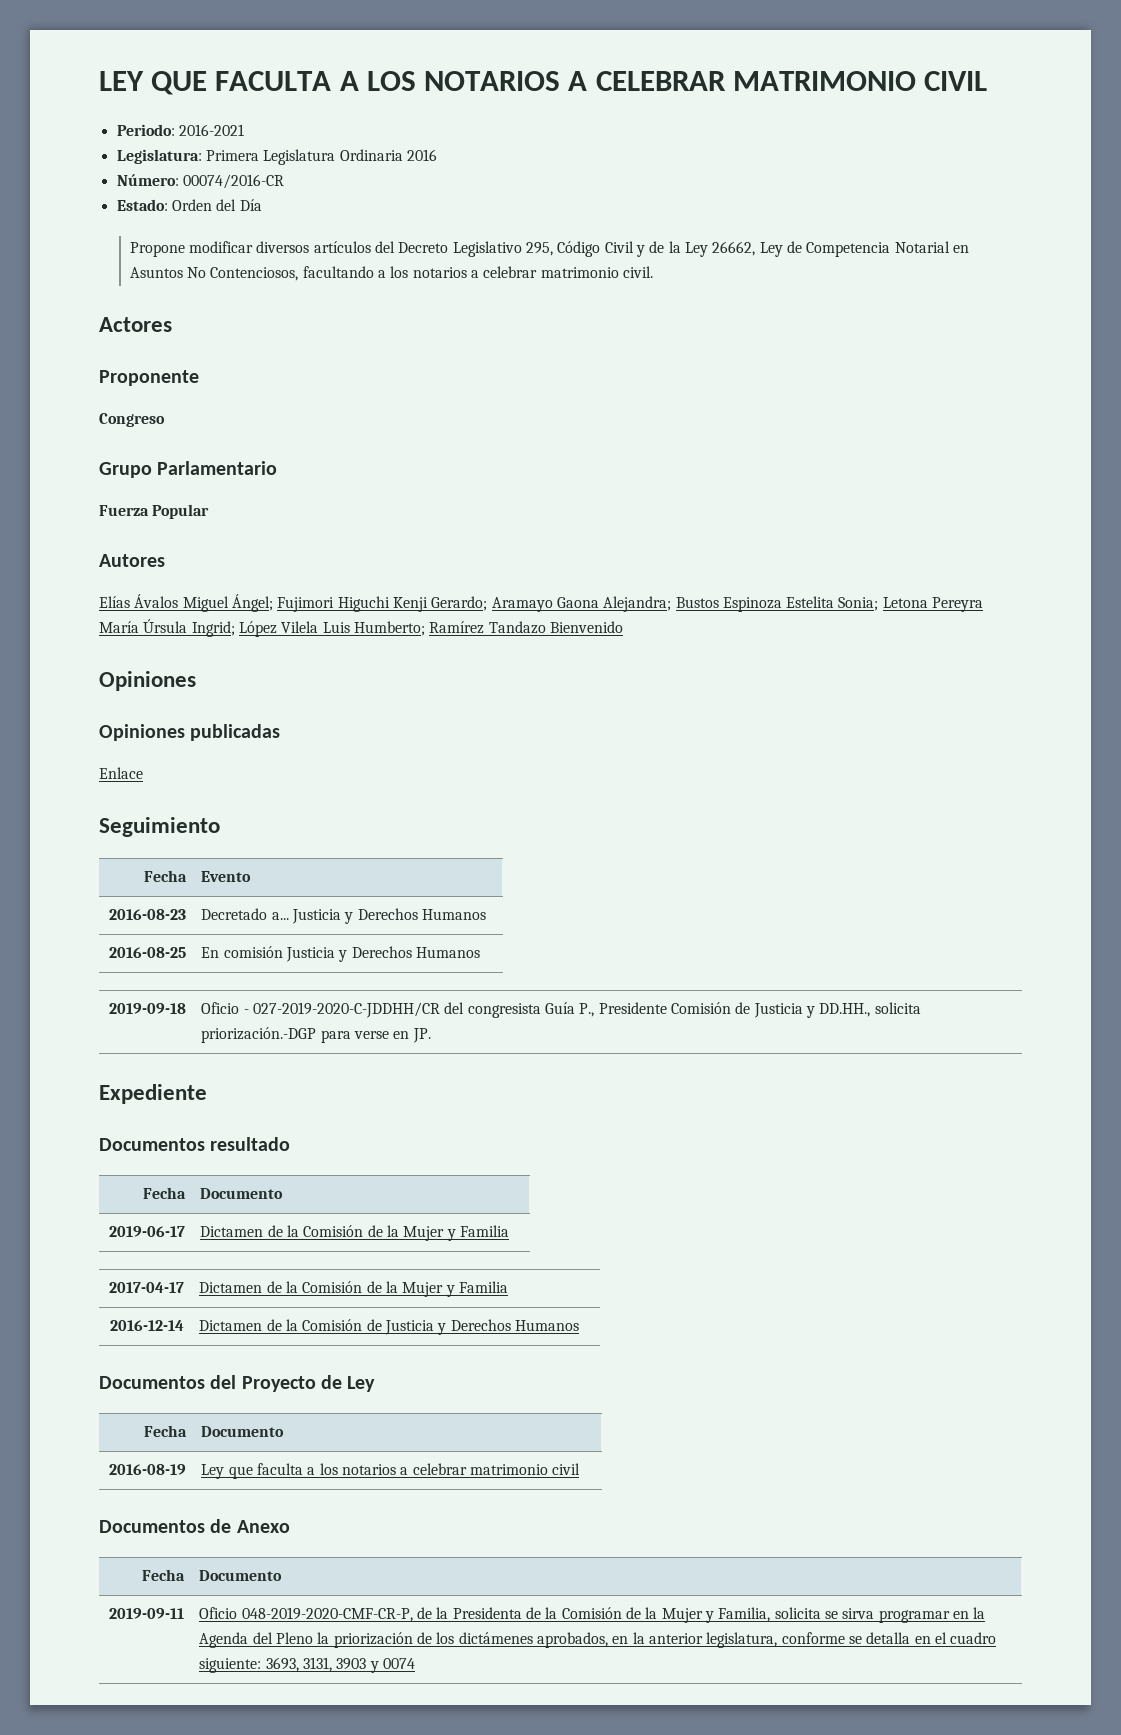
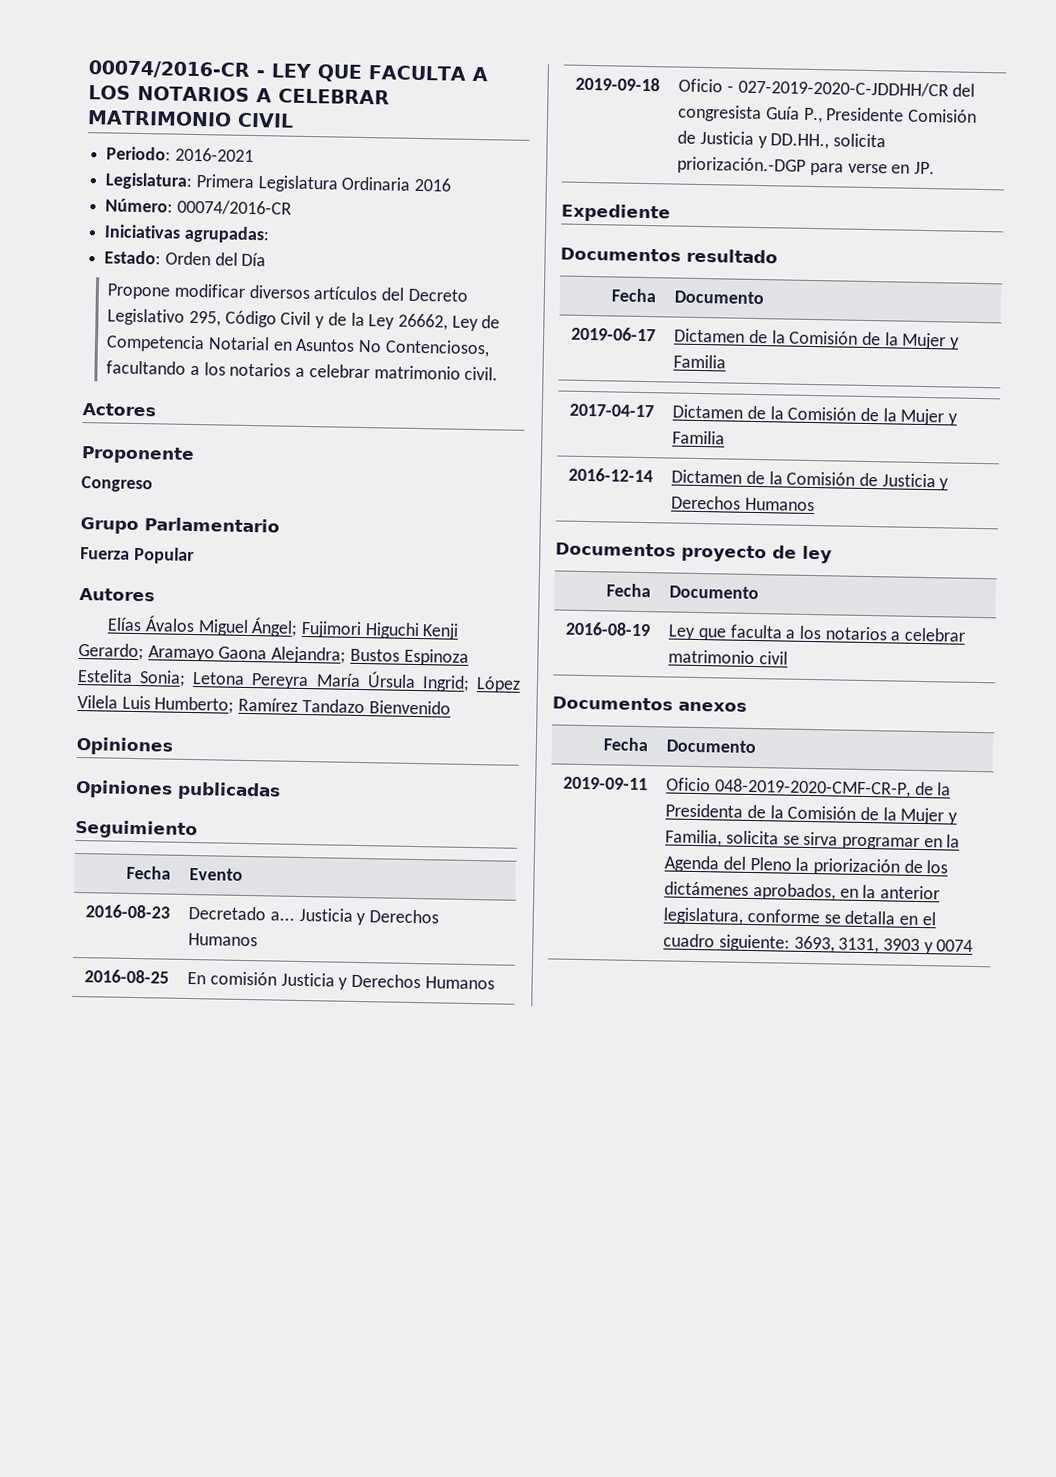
- LEY QUE FACULTA A LOS NOTARIOS A CELEBRAR MATRIMONIO CIVIL
+ 00074/2016-CR - LEY QUE FACULTA A LOS NOTARIOS A CELEBRAR MATRIMONIO CIVIL
+ Iniciativas agrupadas:
- Enlace
- Documentos del Proyecto de Ley
+ Documentos proyecto de ley
- Documentos de Anexo
+ Documentos anexos

